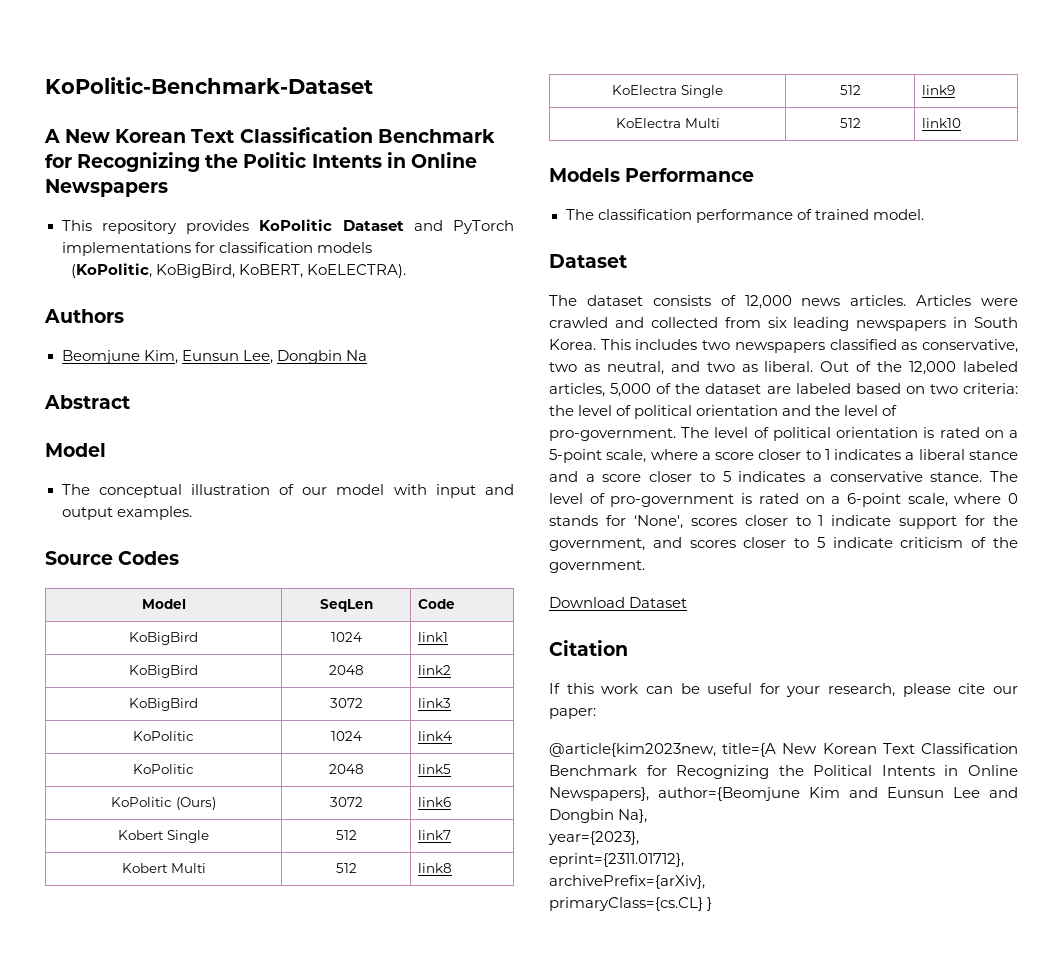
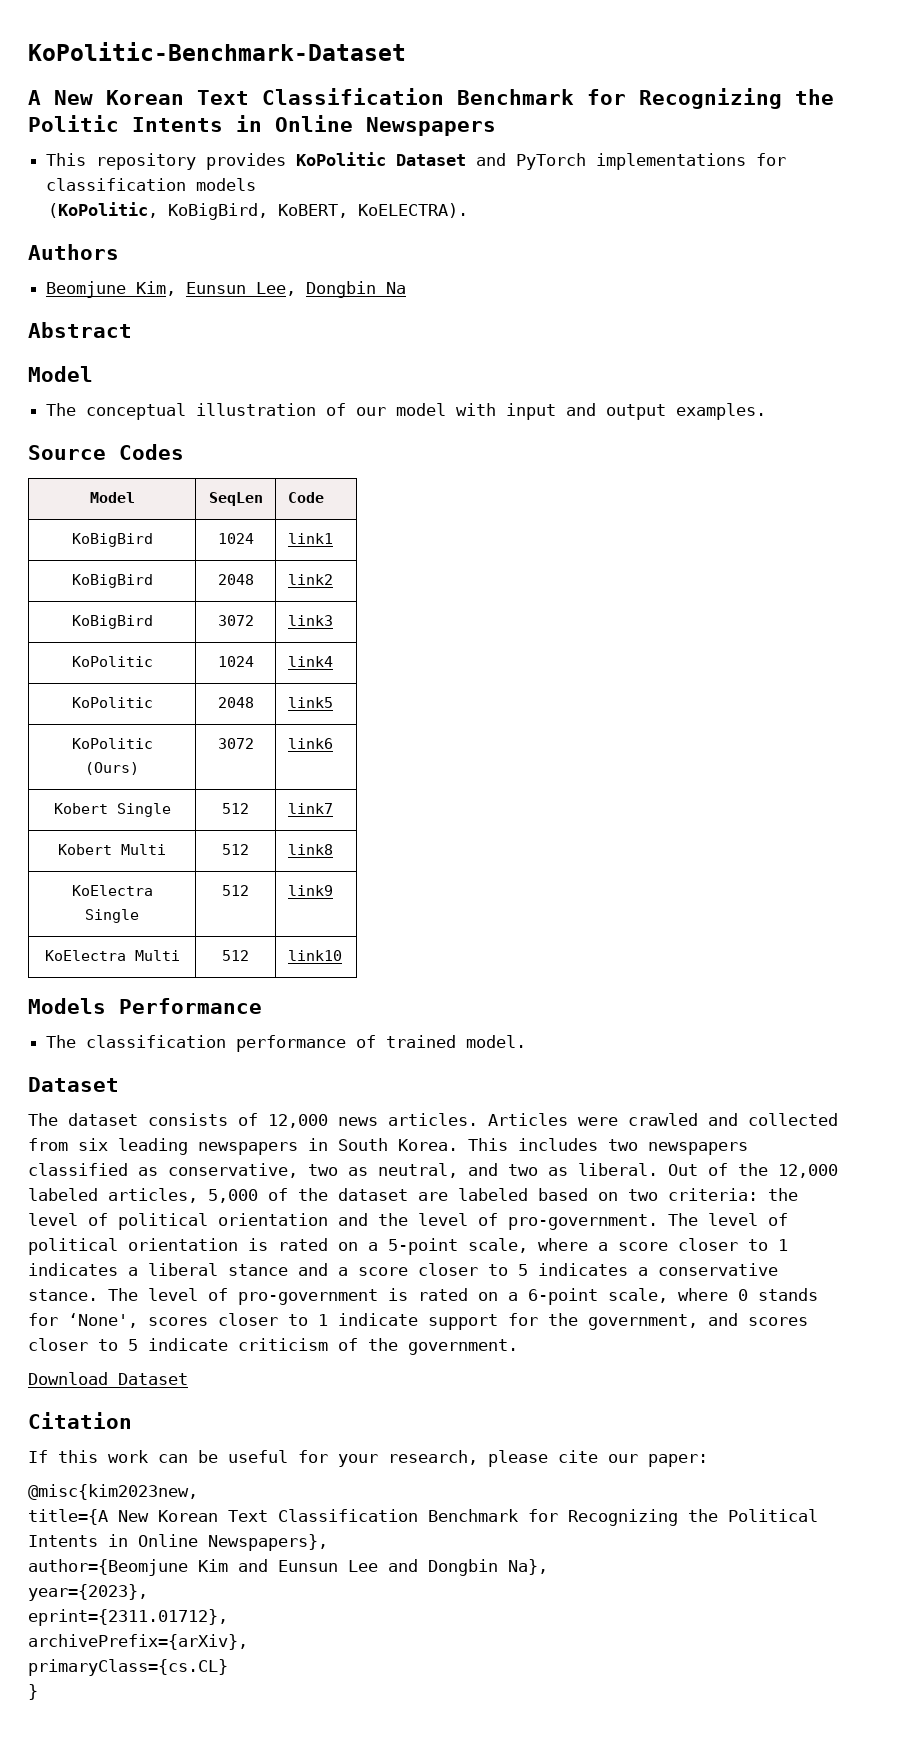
- @article{kim2023new, title={A New Korean Text Classification Benchmark for Recognizing the Political Intents in Online Newspapers}, author={Beomjune Kim and Eunsun Lee and Dongbin Na},
+ @misc{kim2023new,
+ title={A New Korean Text Classification Benchmark for Recognizing the Political Intents in Online Newspapers},
+ author={Beomjune Kim and Eunsun Lee and Dongbin Na},
- primaryClass={cs.CL} }
+ primaryClass={cs.CL}
+ }

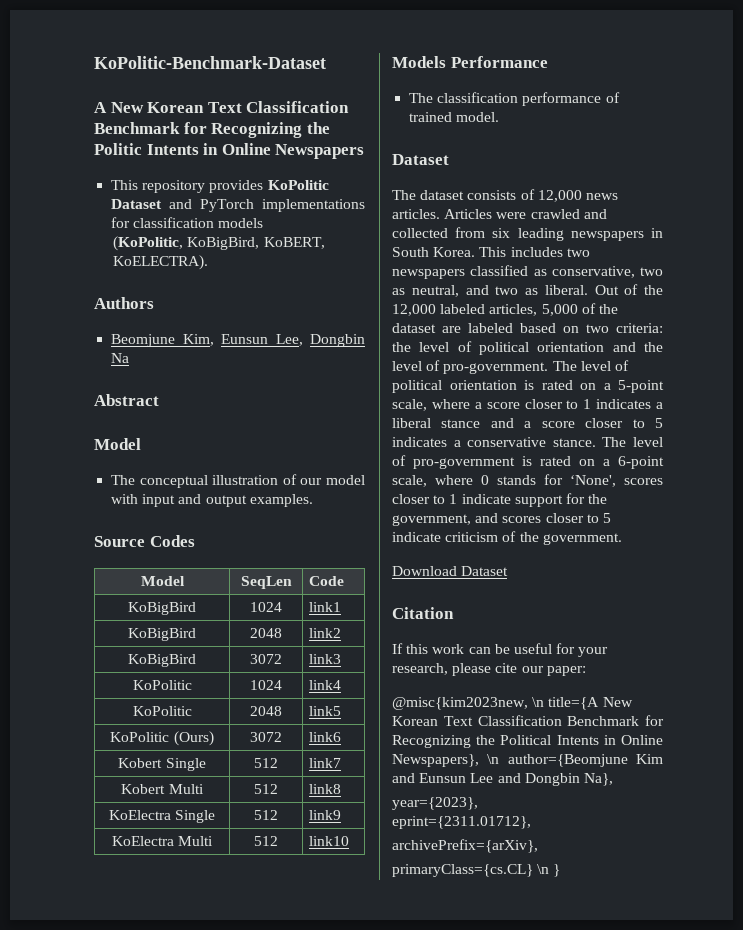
- @misc{kim2023new,
- title={A New Korean Text Classification Benchmark for Recognizing the Political Intents in Online Newspapers},
- author={Beomjune Kim and Eunsun Lee and Dongbin Na},
+ @misc{kim2023new, \n title={A New Korean Text Classification Benchmark for Recognizing the Political Intents in Online Newspapers}, \n author={Beomjune Kim and Eunsun Lee and Dongbin Na},
- primaryClass={cs.CL}
- }
+ primaryClass={cs.CL} \n }

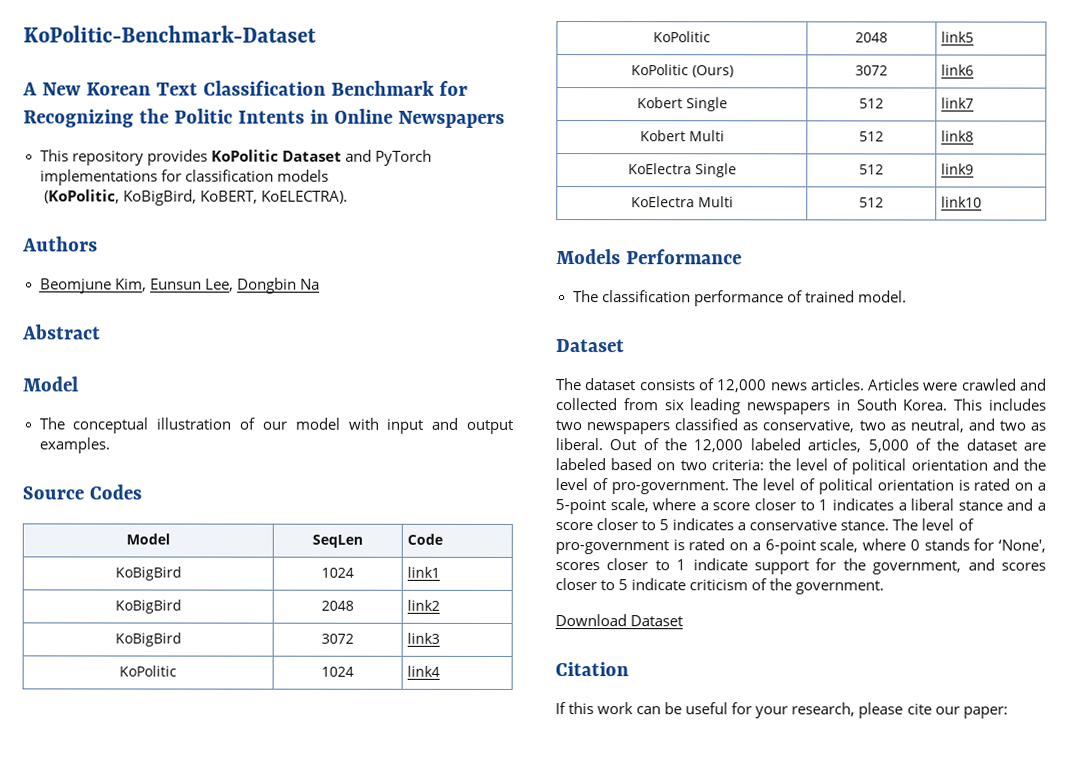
- @misc{kim2023new, \n title={A New Korean Text Classification Benchmark for Recognizing the Political Intents in Online Newspapers}, \n author={Beomjune Kim and Eunsun Lee and Dongbin Na},
- year={2023},
- eprint={2311.01712},
- archivePrefix={arXiv},
- primaryClass={cs.CL} \n }

